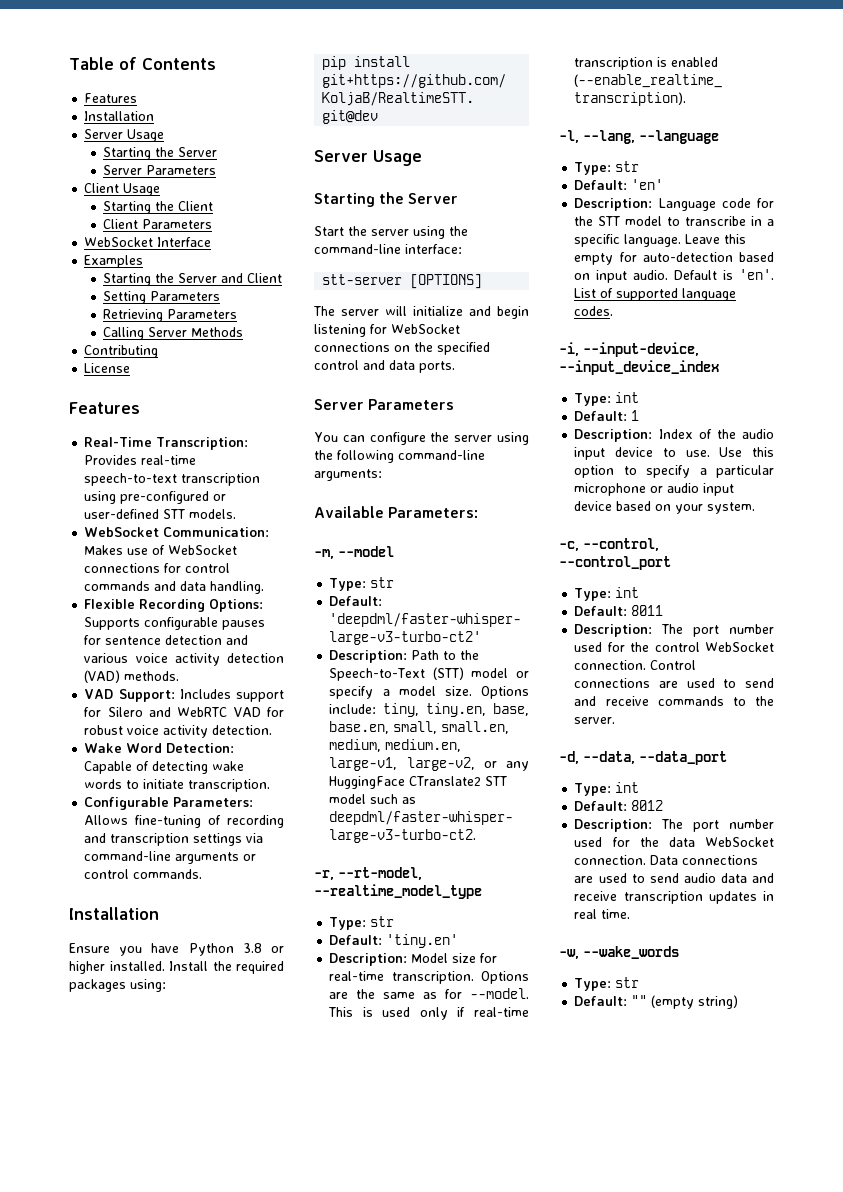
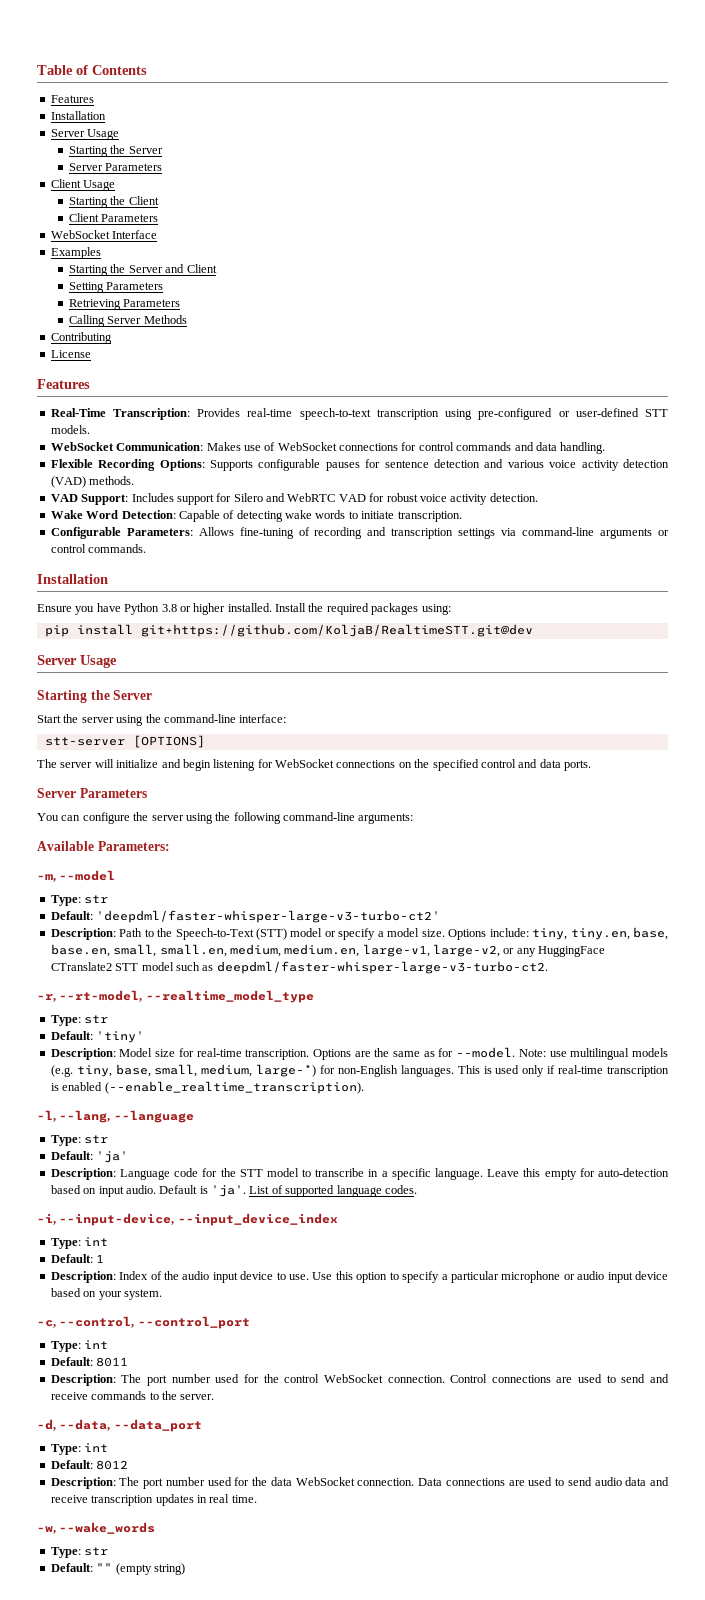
- Default: 'tiny.en'
+ Default: 'tiny'
+ Note: use multilingual models (e.g. tiny, base, small, medium, large-*) for non-English languages.
- Default: 'en'
+ Default: 'ja'
- Default is 'en'.
+ Default is 'ja'.

